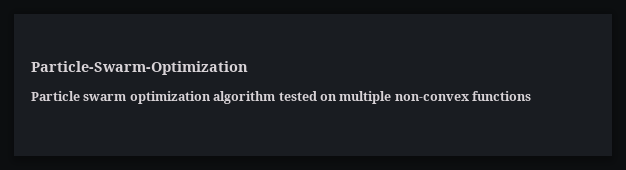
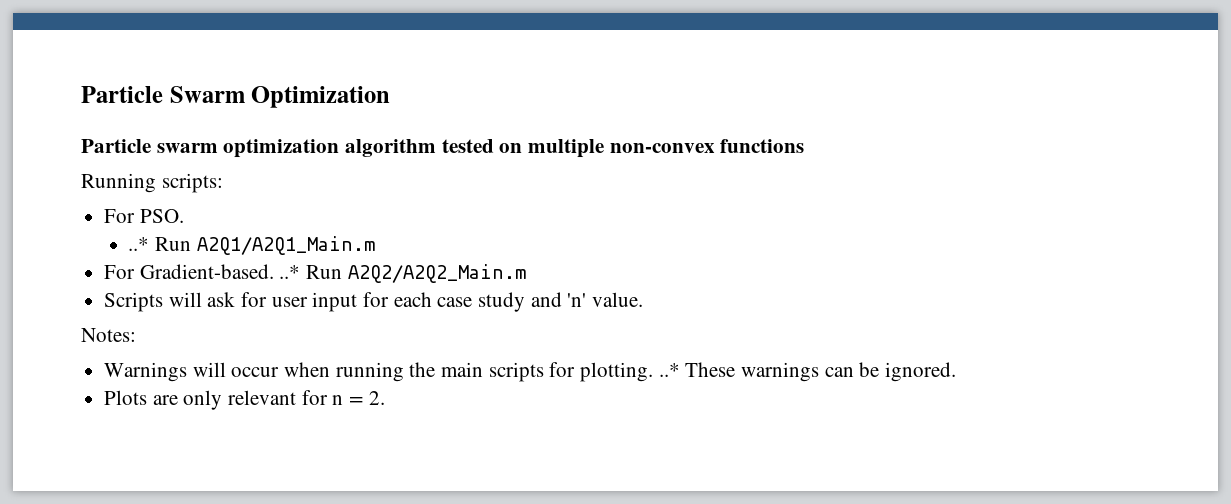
- Particle-Swarm-Optimization
+ Particle Swarm Optimization
+ Running scripts:
+ For PSO.
+ ..* Run A2Q1/A2Q1_Main.m
+ For Gradient-based. ..* Run A2Q2/A2Q2_Main.m
+ Scripts will ask for user input for each case study and 'n' value.
+ Notes:
+ Warnings will occur when running the main scripts for plotting. ..* These warnings can be ignored.
+ Plots are only relevant for n = 2.

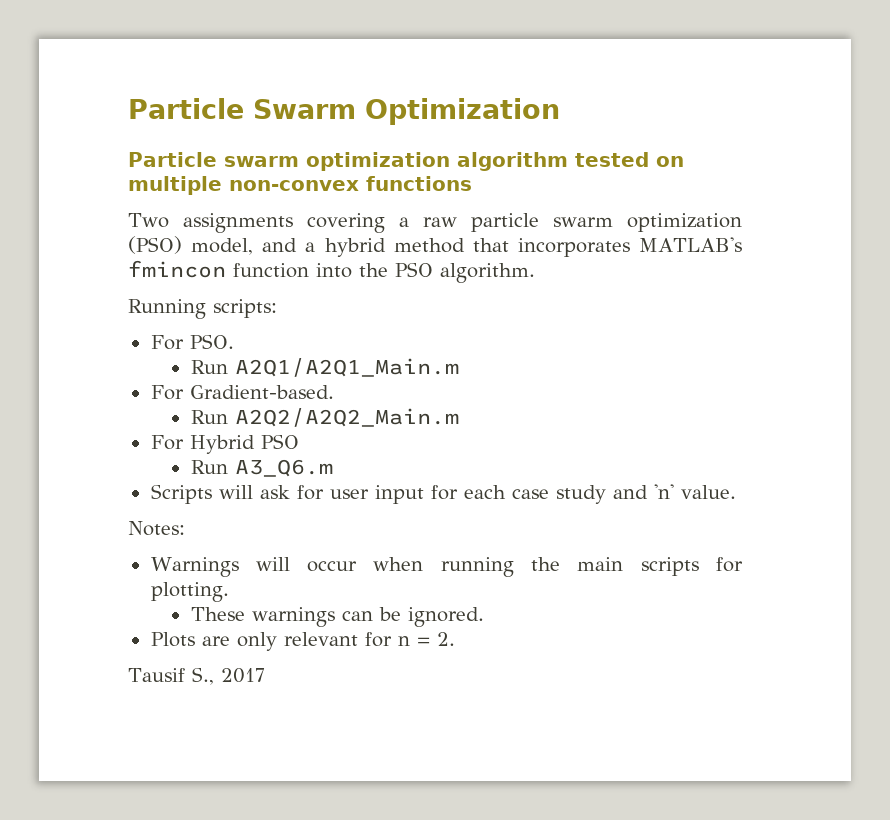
+ Two assignments covering a raw particle swarm optimization (PSO) model, and a hybrid method that incorporates MATLAB's fmincon function into the PSO algorithm.
- ..* Run A2Q1/A2Q1_Main.m
+ Run A2Q1/A2Q1_Main.m
- For Gradient-based. ..* Run A2Q2/A2Q2_Main.m
+ For Gradient-based.
+ Run A2Q2/A2Q2_Main.m
+ For Hybrid PSO
+ Run A3_Q6.m
- Warnings will occur when running the main scripts for plotting. ..* These warnings can be ignored.
+ Warnings will occur when running the main scripts for plotting.
+ These warnings can be ignored.
+ Tausif S., 2017

